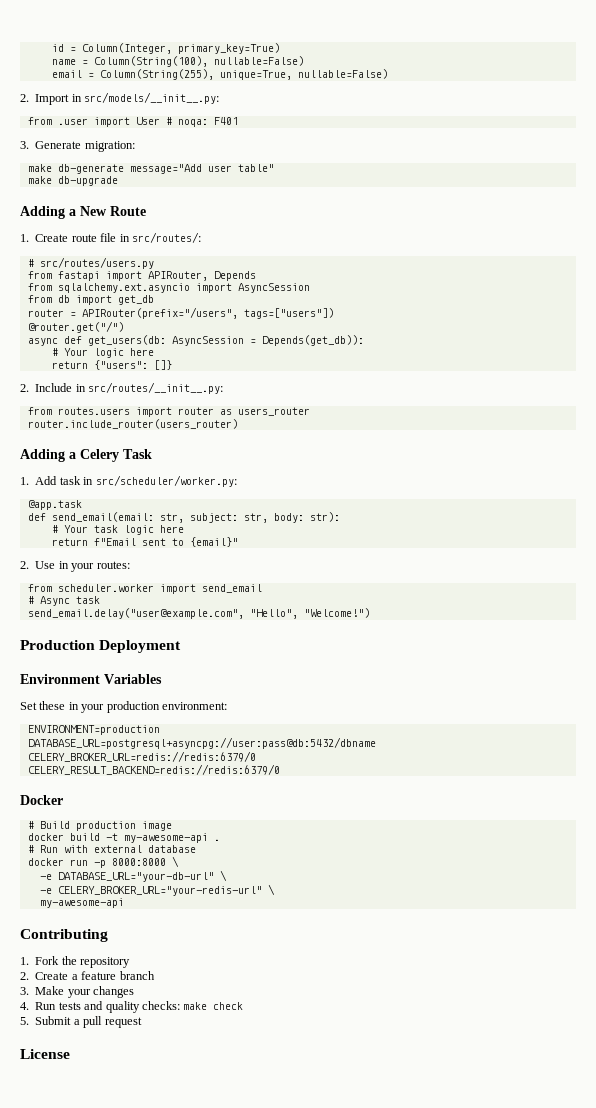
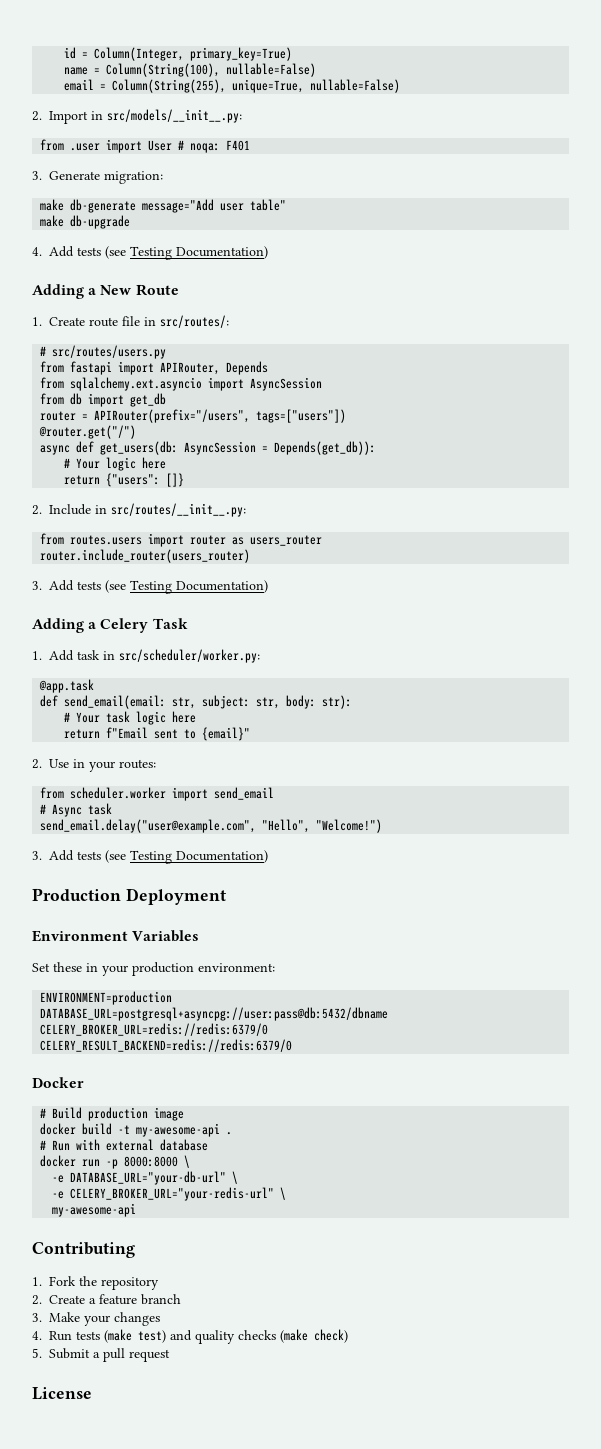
+ 4. Add tests (see Testing Documentation)
  router.include_router(users_router)
+ 3. Add tests (see Testing Documentation)
  send_email.delay("user@example.com", "Hello", "Welcome!")
+ 3. Add tests (see Testing Documentation)
- 4. Run tests and quality checks: make check
+ 4. Run tests (make test) and quality checks (make check)

